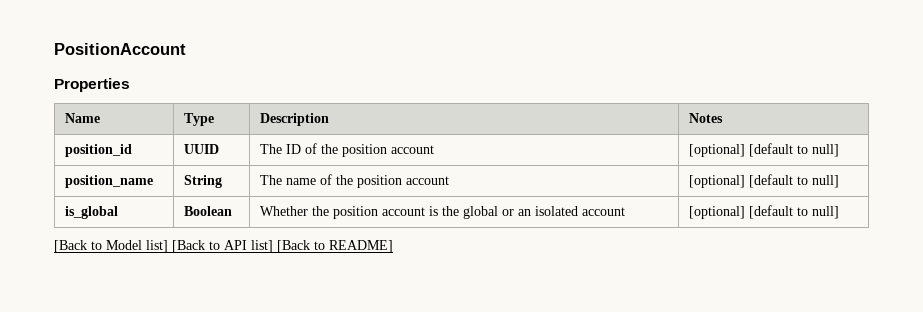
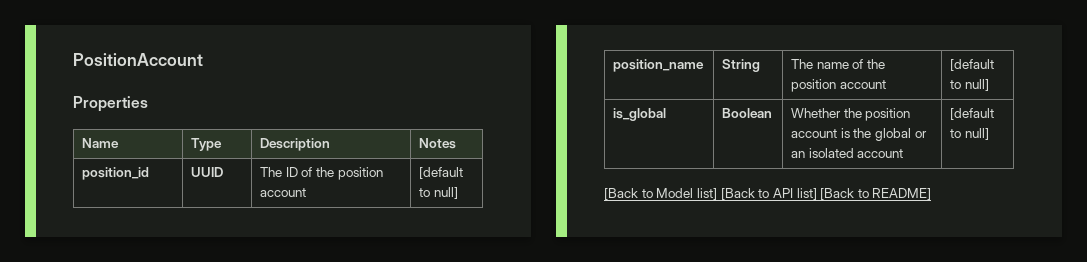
- position_id | UUID | The ID of the position account | [optional] [default to null]
+ position_id | UUID | The ID of the position account | [default to null]
- position_name | String | The name of the position account | [optional] [default to null]
+ position_name | String | The name of the position account | [default to null]
- is_global | Boolean | Whether the position account is the global or an isolated account | [optional] [default to null]
+ is_global | Boolean | Whether the position account is the global or an isolated account | [default to null]

